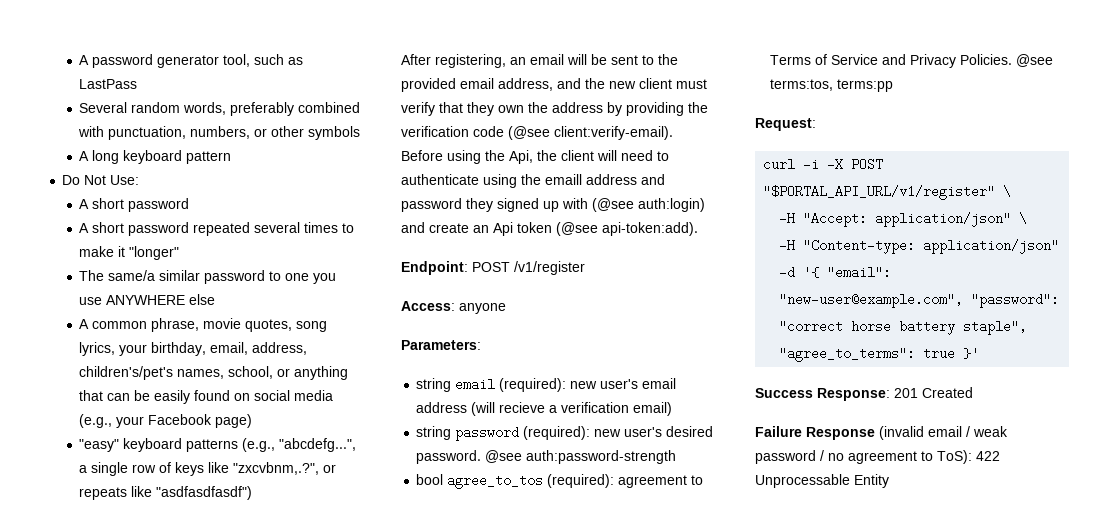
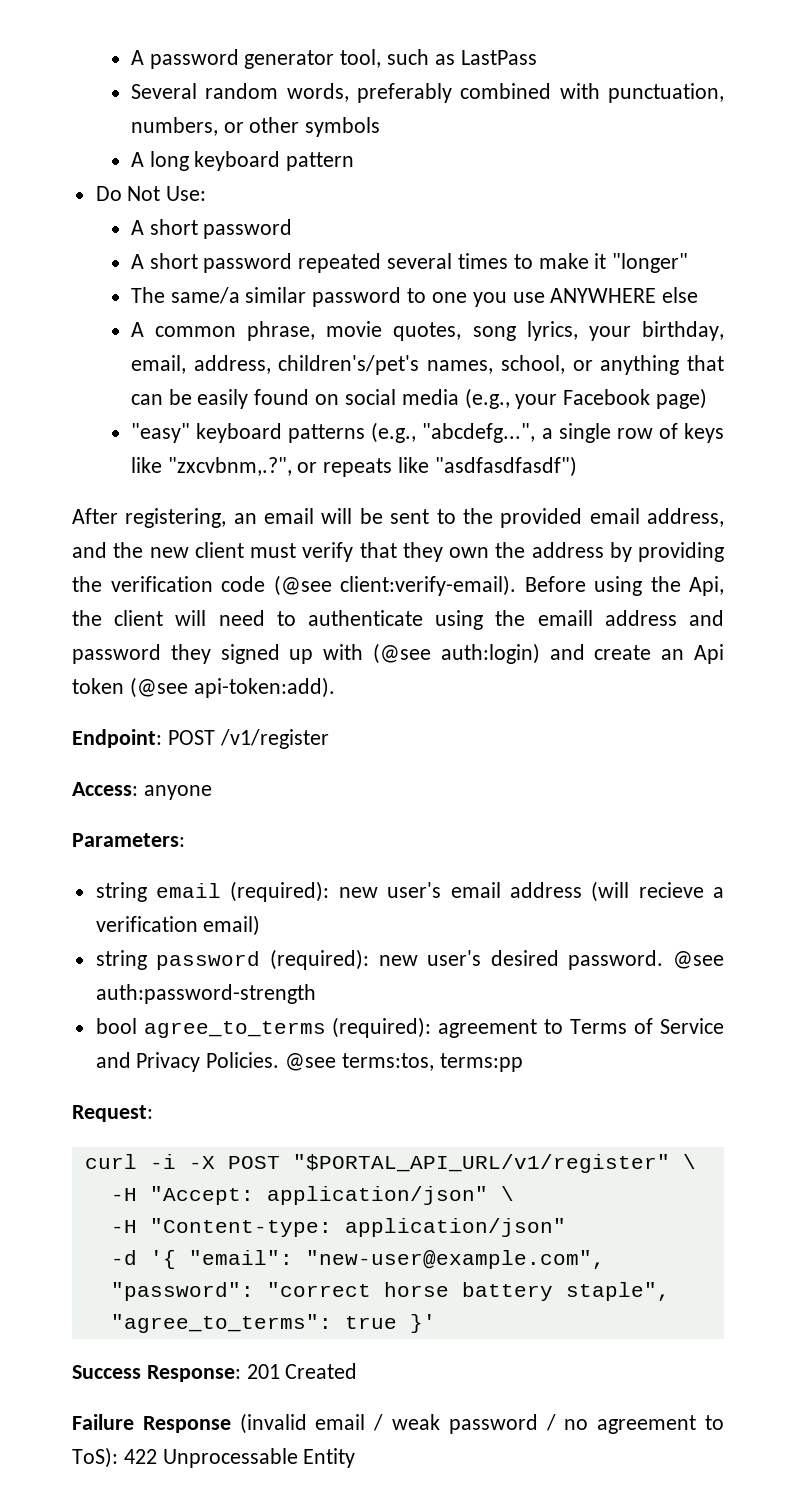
- bool agree_to_tos (required): agreement to Terms of Service and Privacy Policies.
+ bool agree_to_terms (required): agreement to Terms of Service and Privacy Policies.

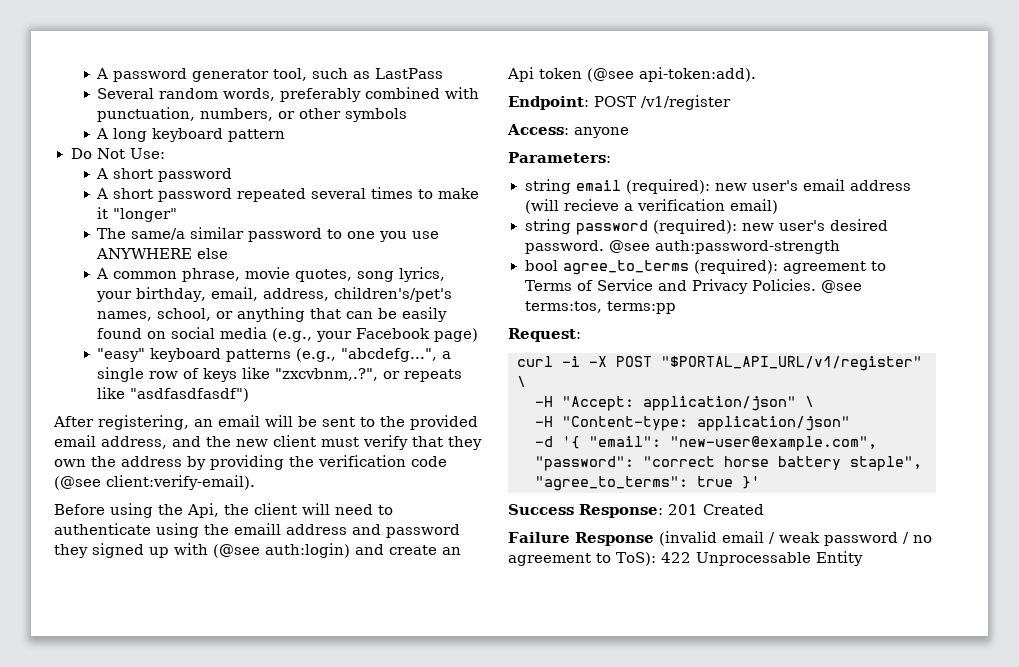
- After registering, an email will be sent to the provided email address, and the new client must verify that they own the address by providing the verification code (@see client:verify-email). Before using the Api, the client will need to authenticate using the emaill address and password they signed up with (@see auth:login) and create an Api token (@see api-token:add).
+ After registering, an email will be sent to the provided email address, and the new client must verify that they own the address by providing the verification code (@see client:verify-email).
+ Before using the Api, the client will need to authenticate using the emaill address and password they signed up with (@see auth:login) and create an Api token (@see api-token:add).

